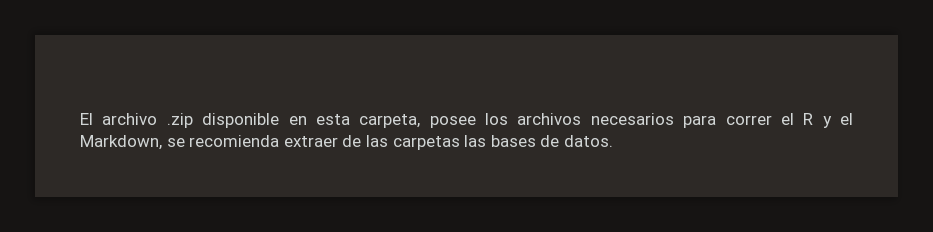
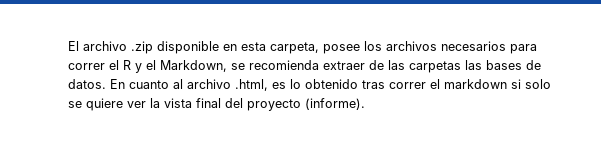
+ En cuanto al archivo .html, es lo obtenido tras correr el markdown si solo se quiere ver la vista final del proyecto (informe).

